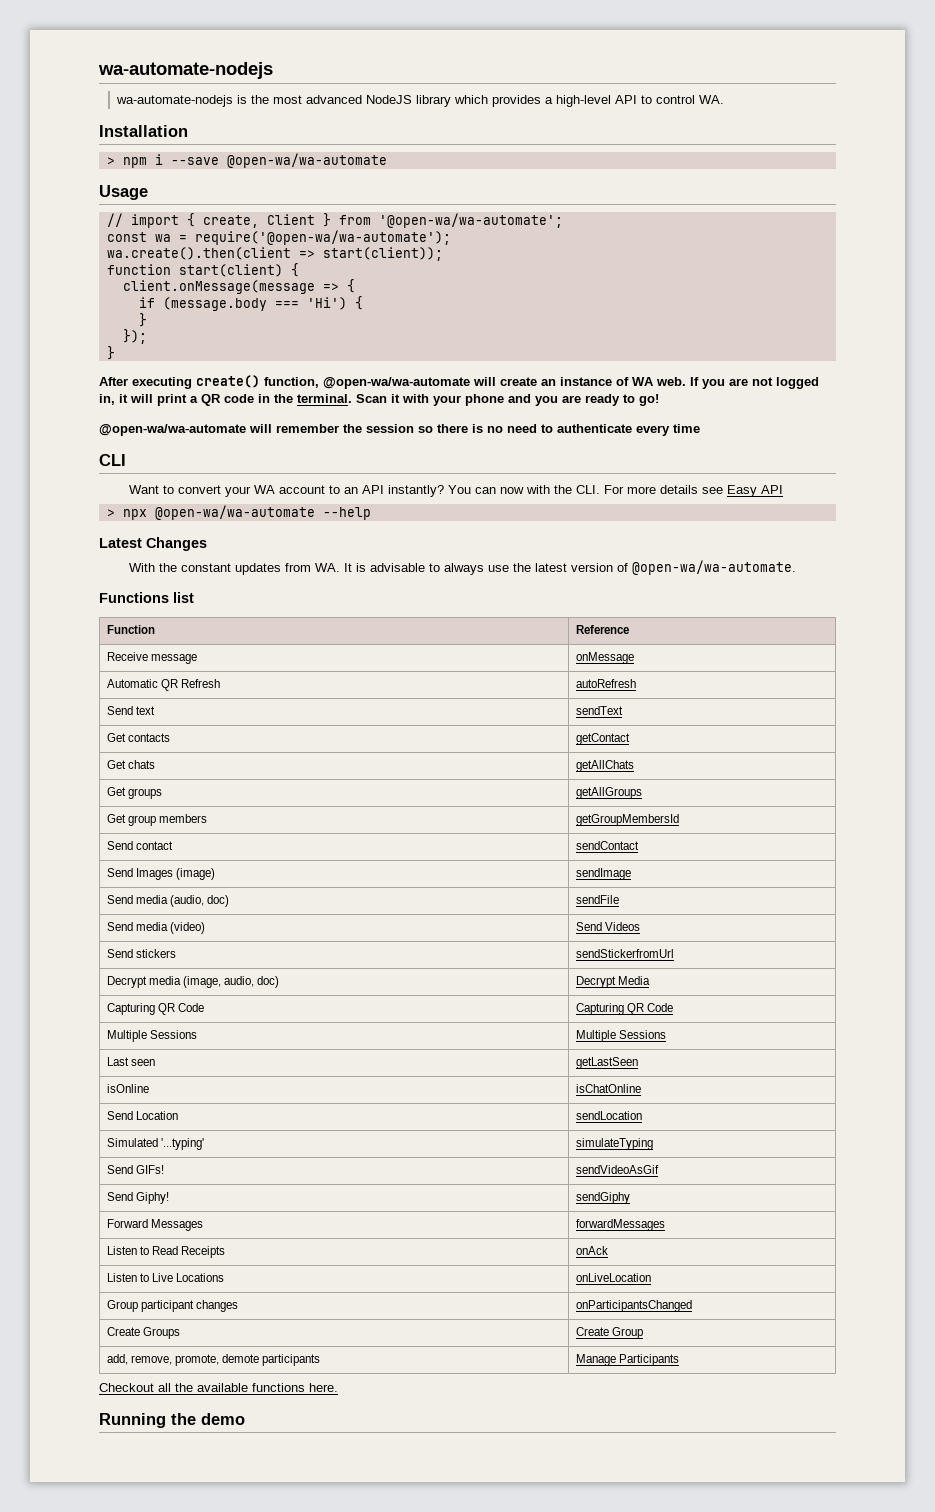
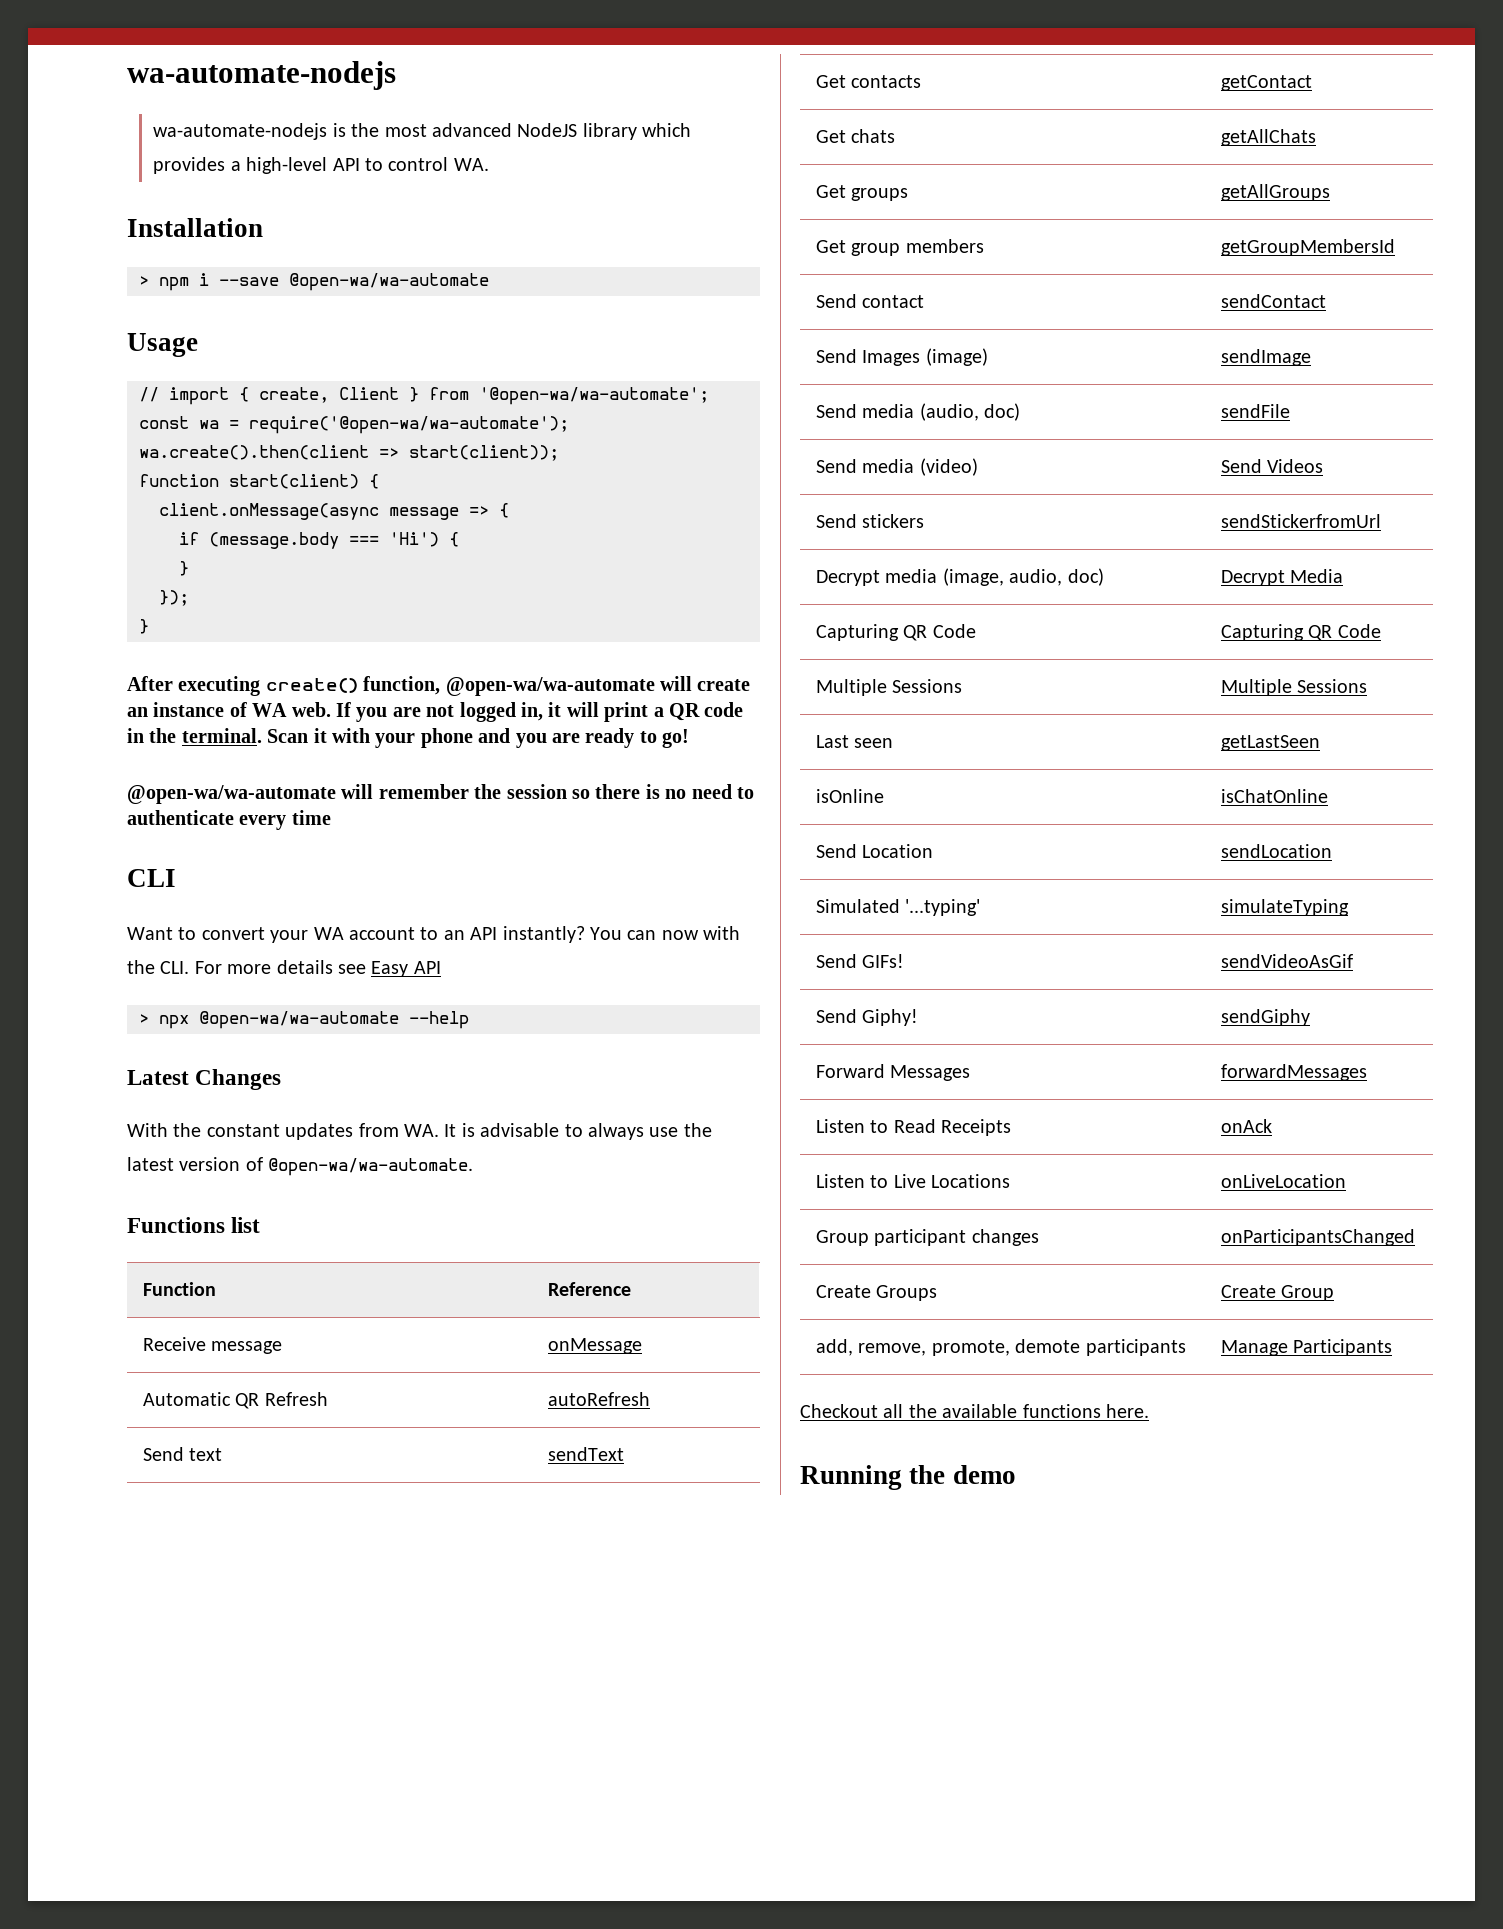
- client.onMessage(message => {
+ client.onMessage(async message => {

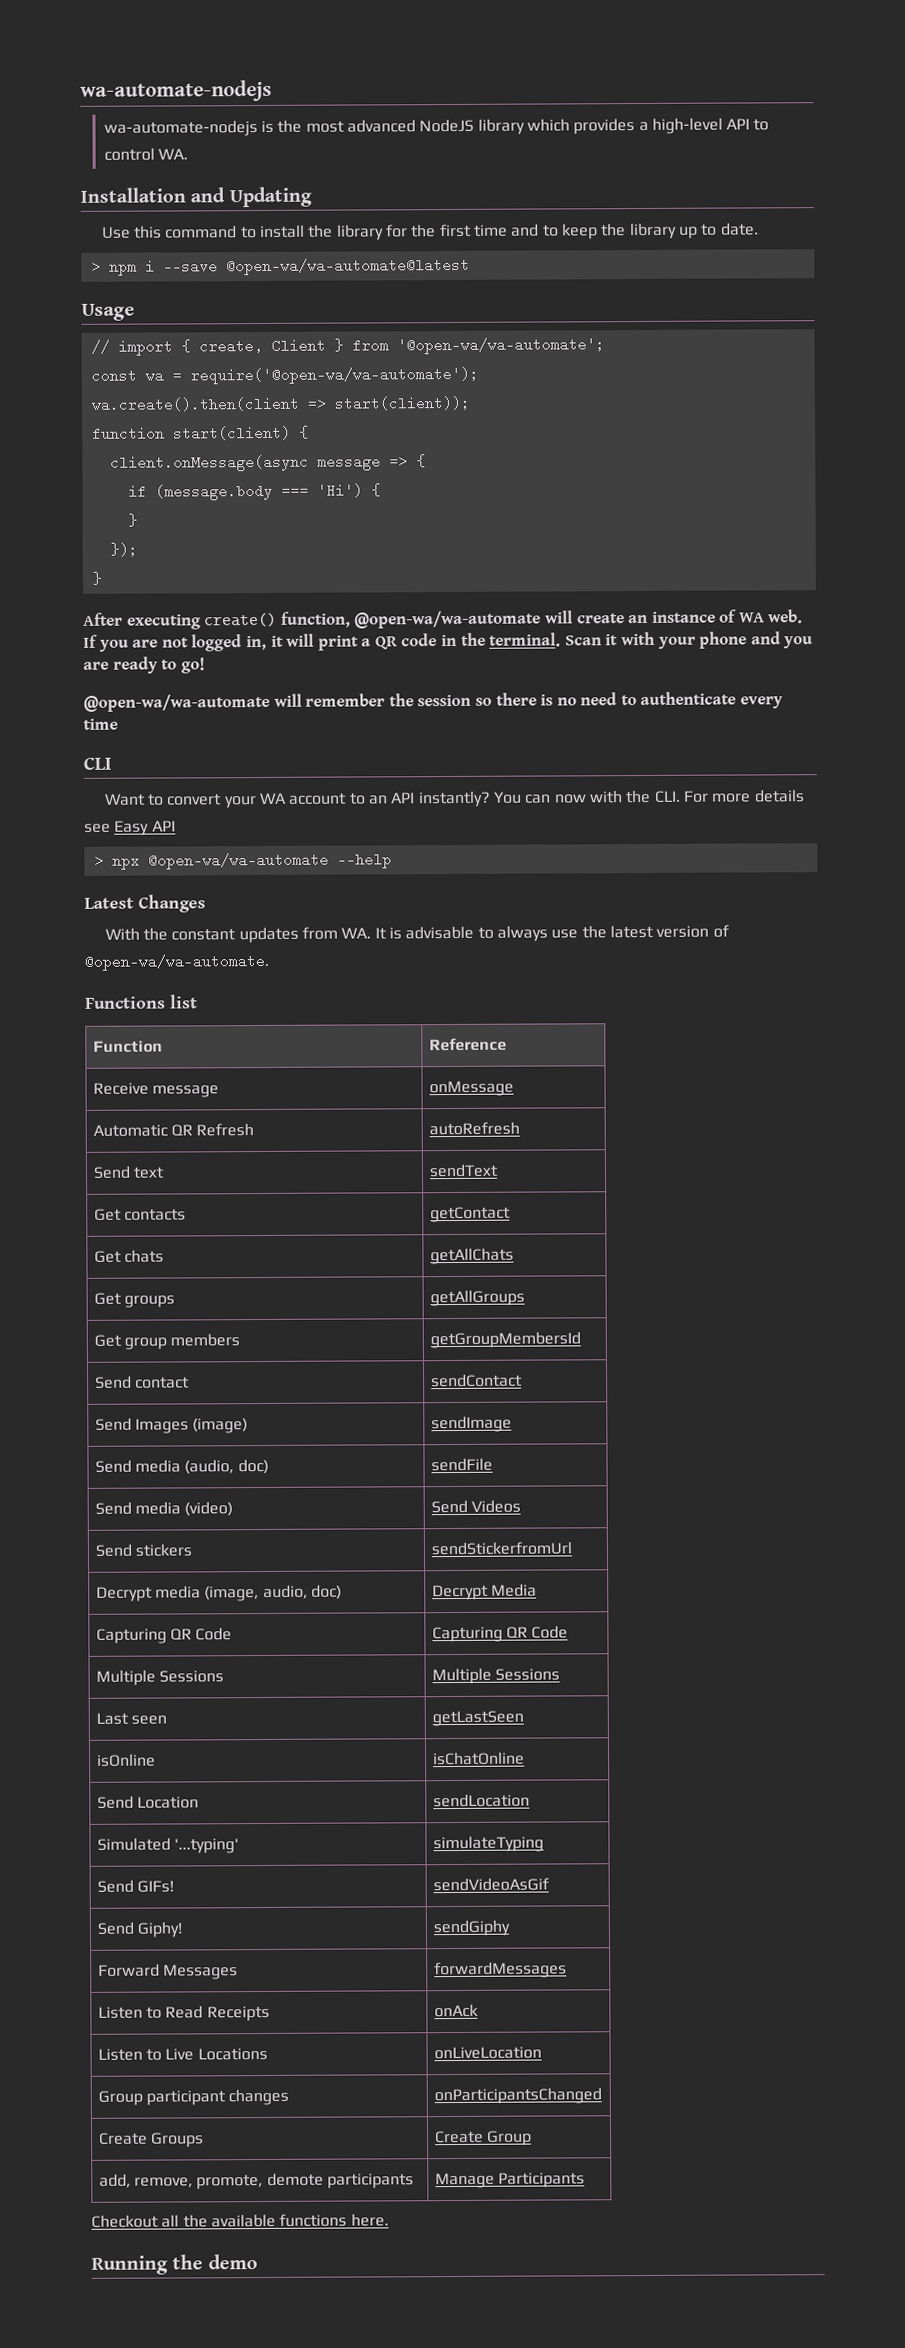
- Installation
+ Installation and Updating
+ Use this command to install the library for the first time and to keep the library up to date.
- > npm i --save @open-wa/wa-automate
+ > npm i --save @open-wa/wa-automate@latest

